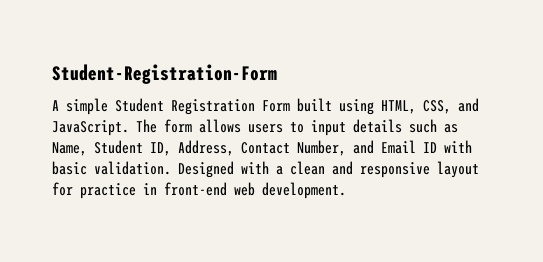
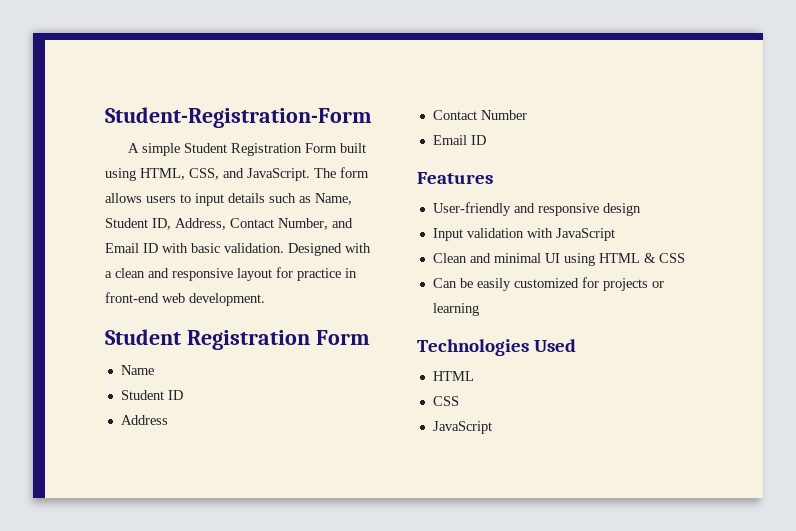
  Designed with a clean and responsive layout for practice in front-end web development.
+ Student Registration Form
+ Name
+ Student ID
+ Address
+ Contact Number
+ Email ID
+ Features
+ User-friendly and responsive design
+ Input validation with JavaScript
+ Clean and minimal UI using HTML & CSS
+ Can be easily customized for projects or learning
+ Technologies Used
+ HTML
+ CSS
+ JavaScript

